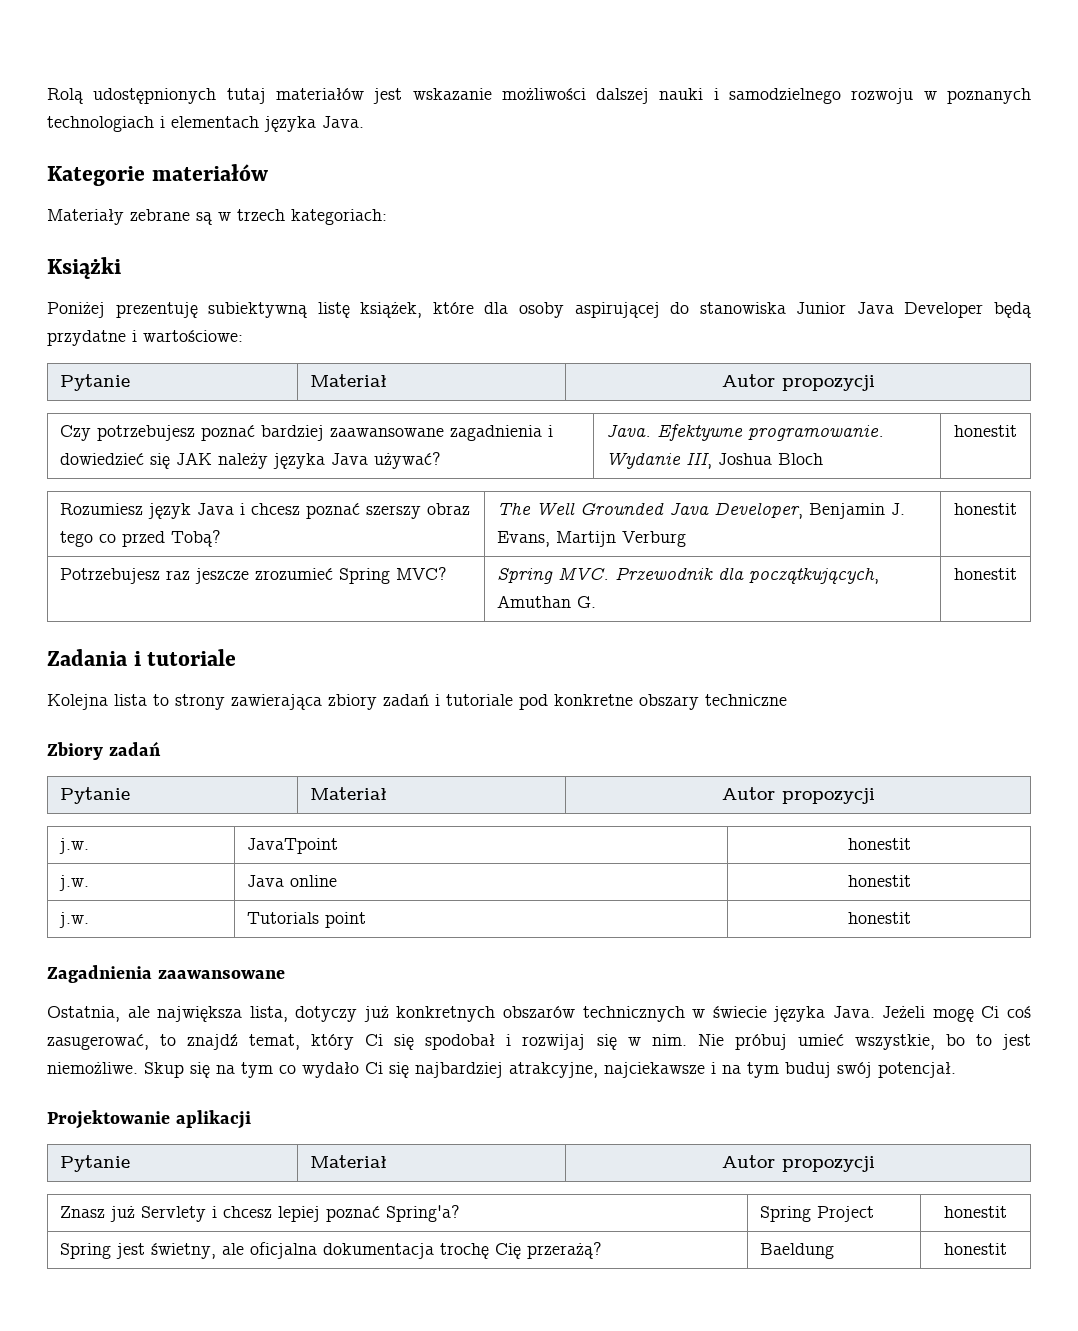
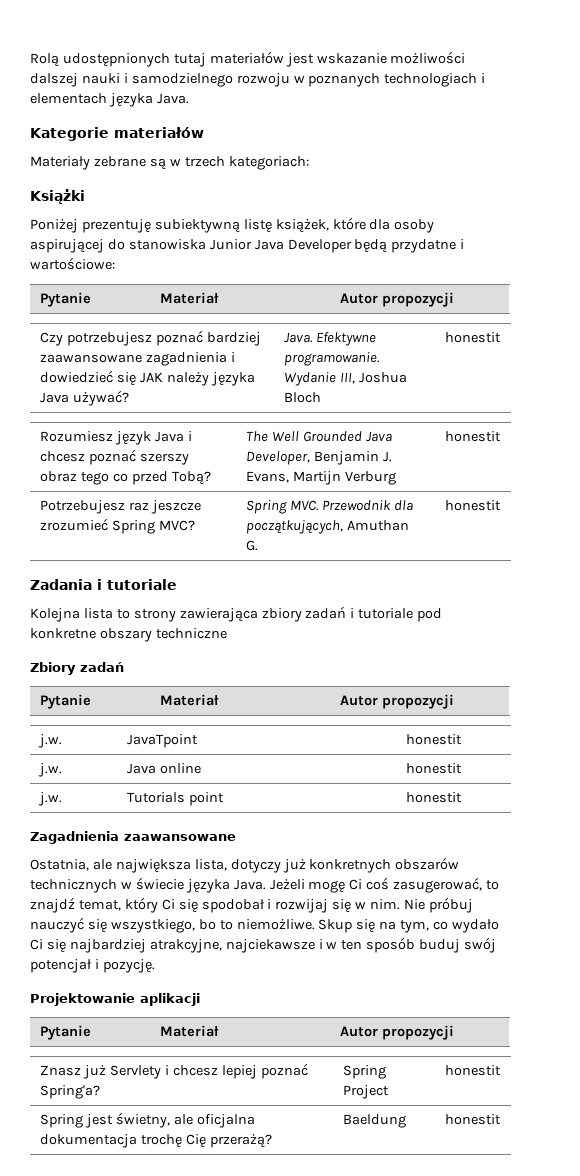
- Nie próbuj umieć wszystkie, bo to jest niemożliwe.
+ Nie próbuj nauczyć się wszystkiego, bo to niemożliwe.
- Skup się na tym co wydało Ci się najbardziej atrakcyjne, najciekawsze i na tym buduj swój potencjał.
+ Skup się na tym, co wydało Ci się najbardziej atrakcyjne, najciekawsze i w ten sposób buduj swój potencjał i pozycję.

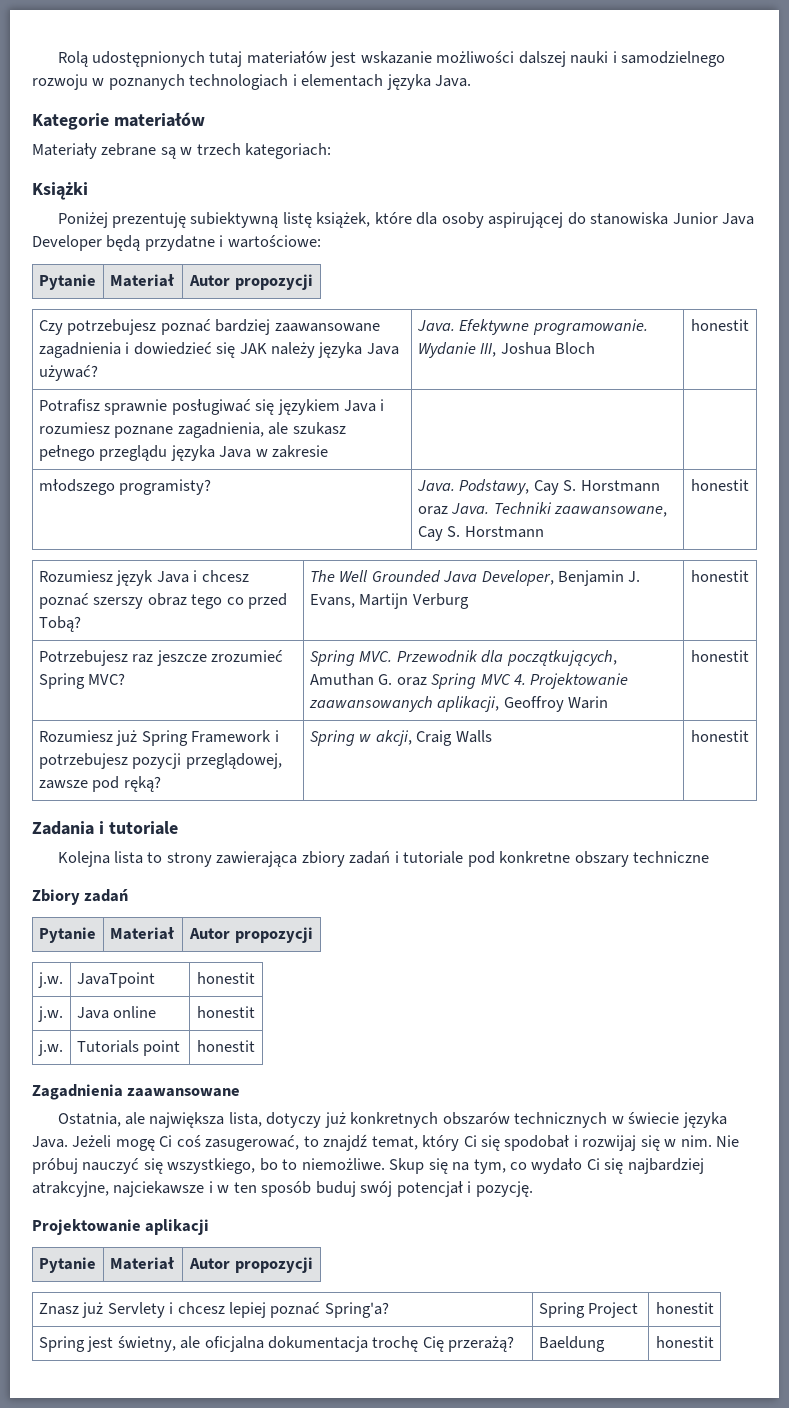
+ Potrafisz sprawnie posługiwać się językiem Java i rozumiesz poznane zagadnienia, ale szukasz pełnego przeglądu języka Java w zakresie | |
+ młodszego programisty? | Java. Podstawy, Cay S. Horstmann oraz Java. Techniki zaawansowane, Cay S. Horstmann | honestit
- Potrzebujesz raz jeszcze zrozumieć Spring MVC? | Spring MVC. Przewodnik dla początkujących, Amuthan G. | honestit
+ Potrzebujesz raz jeszcze zrozumieć Spring MVC? | Spring MVC. Przewodnik dla początkujących, Amuthan G. oraz Spring MVC 4. Projektowanie zaawansowanych aplikacji, Geoffroy Warin | honestit
+ Rozumiesz już Spring Framework i potrzebujesz pozycji przeglądowej, zawsze pod ręką? | Spring w akcji, Craig Walls | honestit

